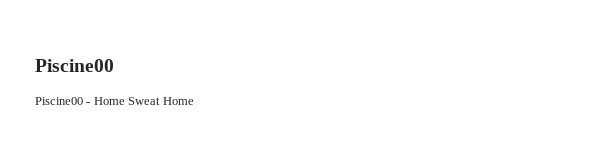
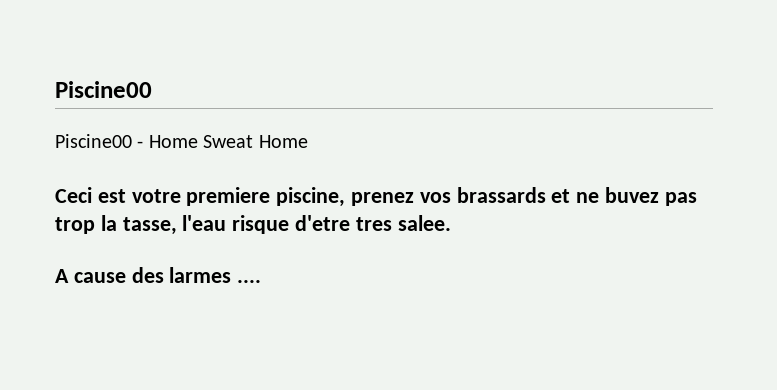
+ Ceci est votre premiere piscine, prenez vos brassards et ne buvez pas trop la tasse, l'eau risque d'etre tres salee.
+ A cause des larmes ....

